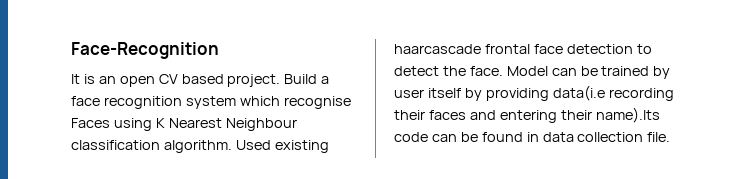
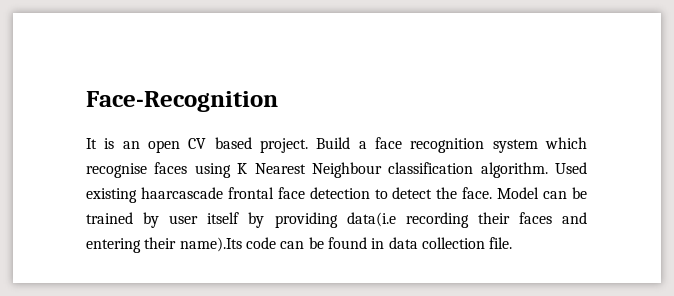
- Build a face recognition system which recognise Faces using K Nearest Neighbour classification algorithm.
+ Build a face recognition system which recognise faces using K Nearest Neighbour classification algorithm.

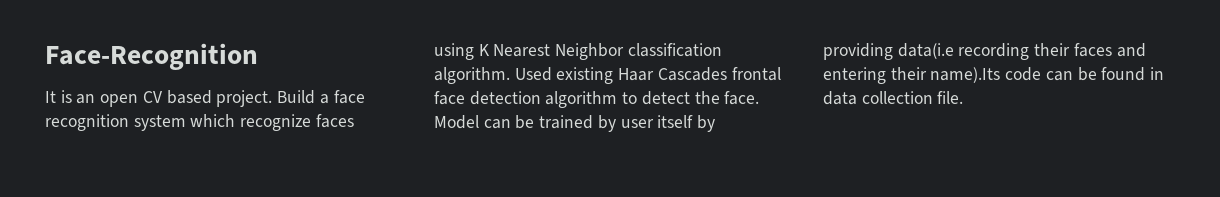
- Build a face recognition system which recognise faces using K Nearest Neighbour classification algorithm.
+ Build a face recognition system which recognize faces using K Nearest Neighbor classification algorithm.
- Used existing haarcascade frontal face detection to detect the face.
+ Used existing Haar Cascades frontal face detection algorithm to detect the face.

